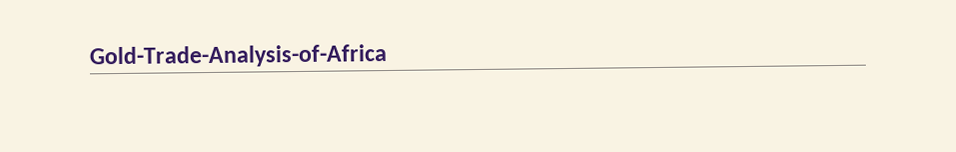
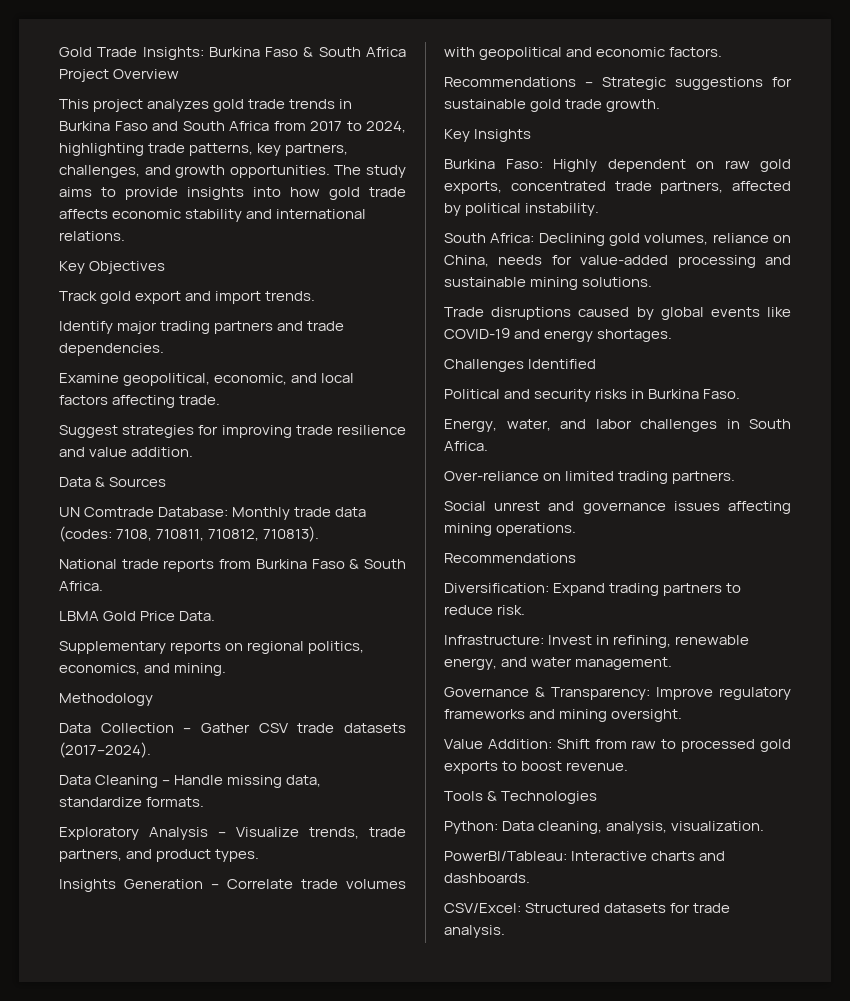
- Gold-Trade-Analysis-of-Africa
+ Gold Trade Insights: Burkina Faso & South Africa Project Overview
+ This project analyzes gold trade trends in Burkina Faso and South Africa from 2017 to 2024, highlighting trade patterns, key partners, challenges, and growth opportunities. The study aims to provide insights into how gold trade affects economic stability and international relations.
+ Key Objectives
+ Track gold export and import trends.
+ Identify major trading partners and trade dependencies.
+ Examine geopolitical, economic, and local factors affecting trade.
+ Suggest strategies for improving trade resilience and value addition.
+ Data & Sources
+ UN Comtrade Database: Monthly trade data (codes: 7108, 710811, 710812, 710813).
+ National trade reports from Burkina Faso & South Africa.
+ LBMA Gold Price Data.
+ Supplementary reports on regional politics, economics, and mining.
+ Methodology
+ Data Collection – Gather CSV trade datasets (2017–2024).
+ Data Cleaning – Handle missing data, standardize formats.
+ Exploratory Analysis – Visualize trends, trade partners, and product types.
+ Insights Generation – Correlate trade volumes with geopolitical and economic factors.
+ Recommendations – Strategic suggestions for sustainable gold trade growth.
+ Key Insights
+ Burkina Faso: Highly dependent on raw gold exports, concentrated trade partners, affected by political instability.
+ South Africa: Declining gold volumes, reliance on China, needs for value-added processing and sustainable mining solutions.
+ Trade disruptions caused by global events like COVID-19 and energy shortages.
+ Challenges Identified
+ Political and security risks in Burkina Faso.
+ Energy, water, and labor challenges in South Africa.
+ Over-reliance on limited trading partners.
+ Social unrest and governance issues affecting mining operations.
+ Recommendations
+ Diversification: Expand trading partners to reduce risk.
+ Infrastructure: Invest in refining, renewable energy, and water management.
+ Governance & Transparency: Improve regulatory frameworks and mining oversight.
+ Value Addition: Shift from raw to processed gold exports to boost revenue.
+ Tools & Technologies
+ Python: Data cleaning, analysis, visualization.
+ PowerBI/Tableau: Interactive charts and dashboards.
+ CSV/Excel: Structured datasets for trade analysis.

